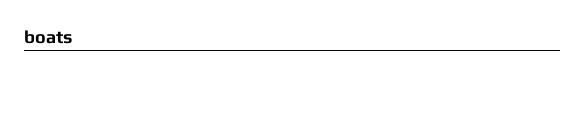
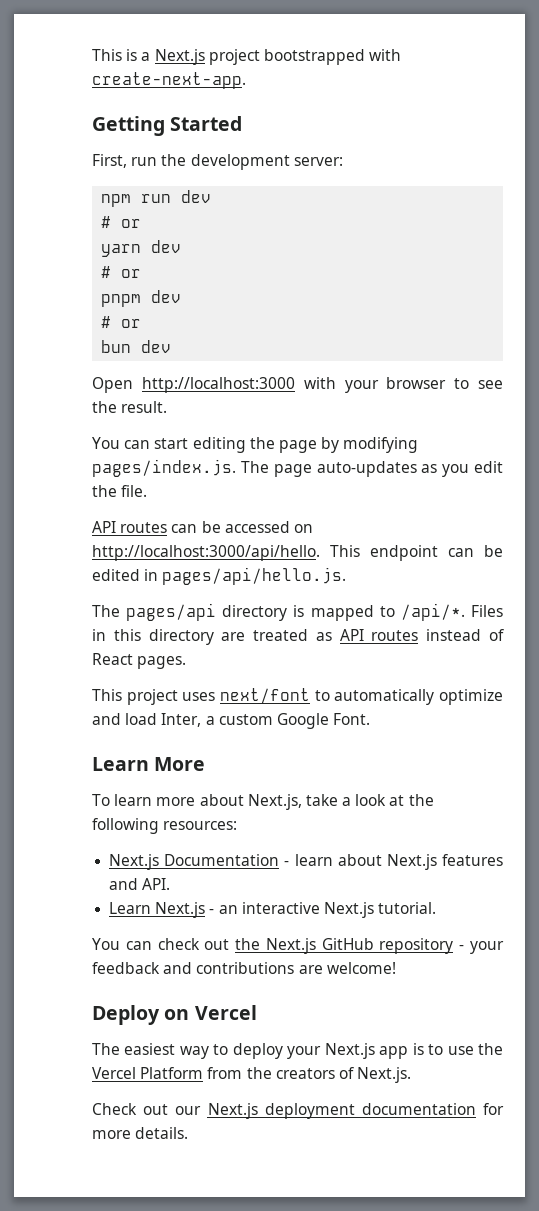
- boats
+ This is a Next.js project bootstrapped with create-next-app.
+ Getting Started
+ First, run the development server:
+ npm run dev
+ # or
+ yarn dev
+ # or
+ pnpm dev
+ # or
+ bun dev
+ Open http://localhost:3000 with your browser to see the result.
+ You can start editing the page by modifying pages/index.js. The page auto-updates as you edit the file.
+ API routes can be accessed on http://localhost:3000/api/hello. This endpoint can be edited in pages/api/hello.js.
+ The pages/api directory is mapped to /api/*. Files in this directory are treated as API routes instead of React pages.
+ This project uses next/font to automatically optimize and load Inter, a custom Google Font.
+ Learn More
+ To learn more about Next.js, take a look at the following resources:
+ Next.js Documentation - learn about Next.js features and API.
+ Learn Next.js - an interactive Next.js tutorial.
+ You can check out the Next.js GitHub repository - your feedback and contributions are welcome!
+ Deploy on Vercel
+ The easiest way to deploy your Next.js app is to use the Vercel Platform from the creators of Next.js.
+ Check out our Next.js deployment documentation for more details.

